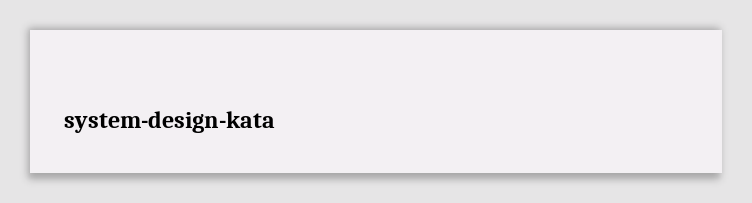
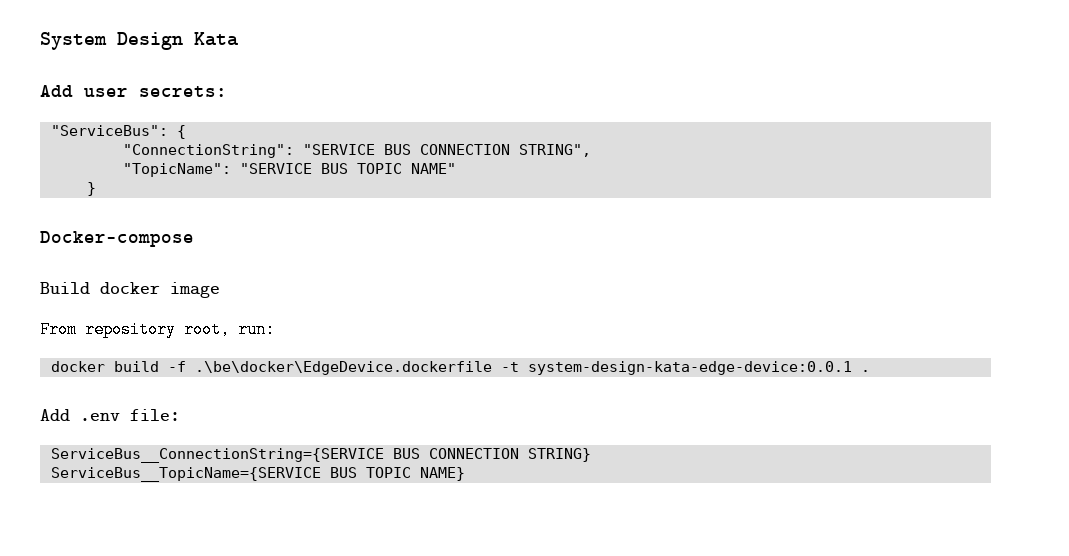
- system-design-kata
+ System Design Kata
+ Add user secrets:
+ "ServiceBus": {
+ "ConnectionString": "SERVICE BUS CONNECTION STRING",
+ "TopicName": "SERVICE BUS TOPIC NAME"
+ }
+ Docker-compose
+ Build docker image
+ From repository root, run:
+ docker build -f .\be\docker\EdgeDevice.dockerfile -t system-design-kata-edge-device:0.0.1 .
+ Add .env file:
+ ServiceBus__ConnectionString={SERVICE BUS CONNECTION STRING}
+ ServiceBus__TopicName={SERVICE BUS TOPIC NAME}

